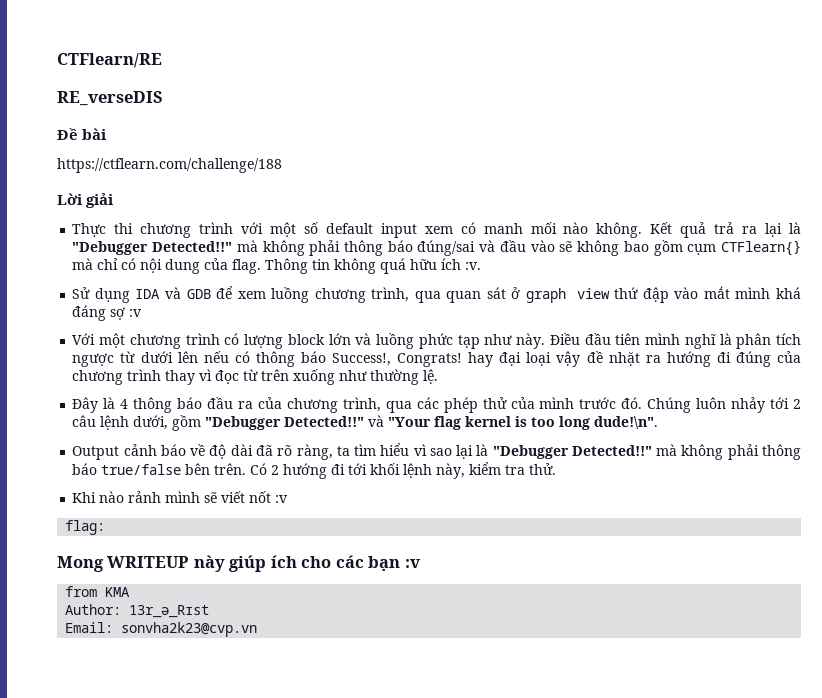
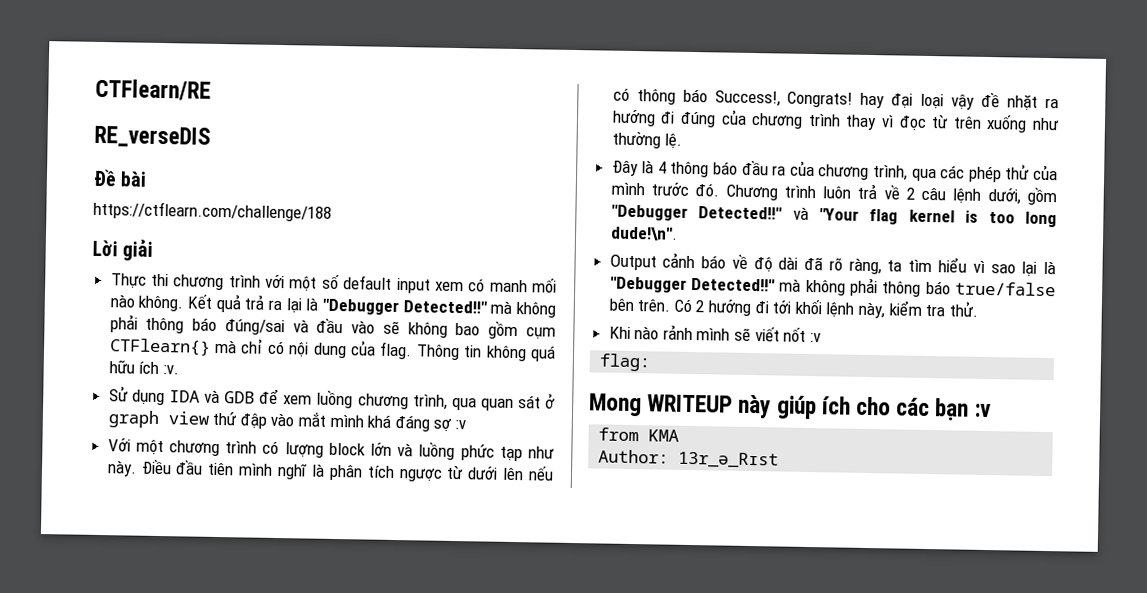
- Chúng luôn nhảy tới 2 câu lệnh dưới, gồm "Debugger Detected!!" và "Your flag kernel is too long dude!\n".
+ Chương trình luôn trả về 2 câu lệnh dưới, gồm "Debugger Detected!!" và "Your flag kernel is too long dude!\n".
- Email: sonvha2k23@cvp.vn

